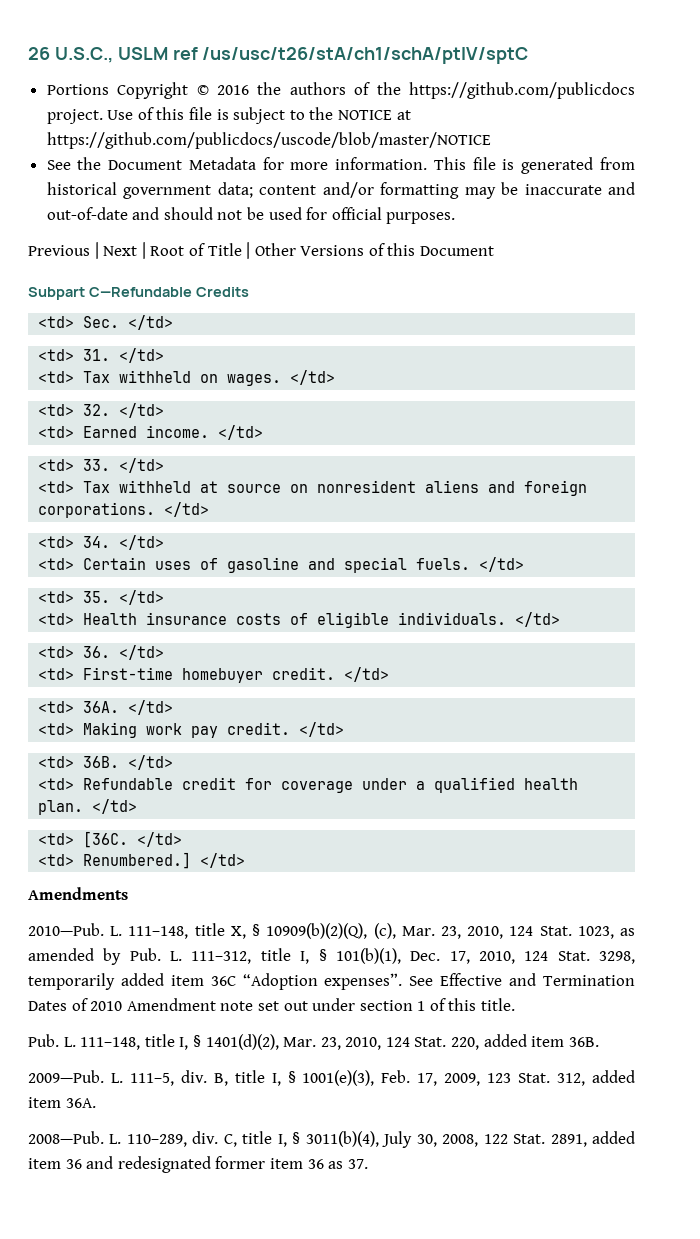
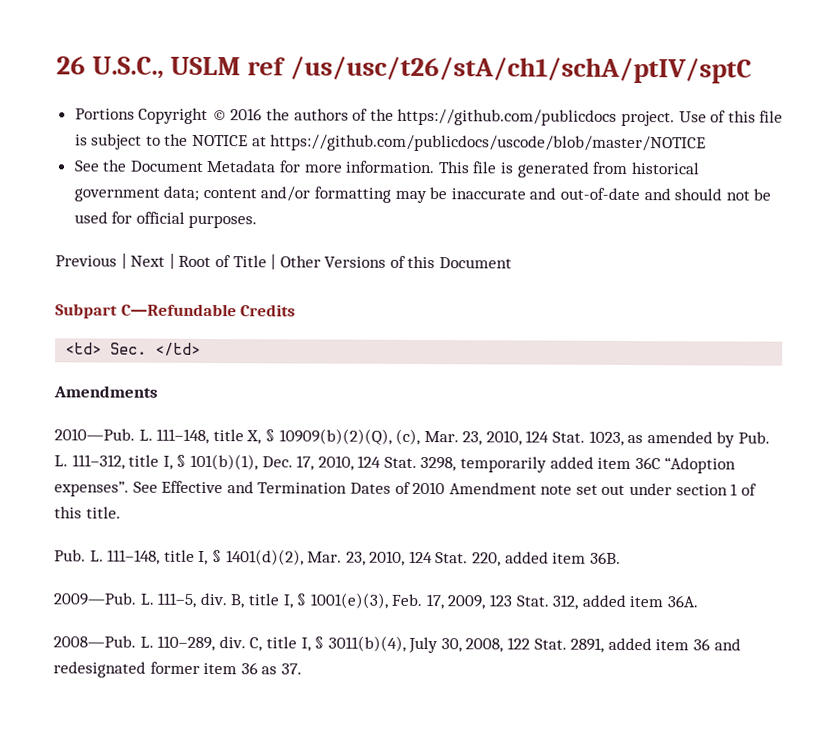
- <td> 31. </td>
- <td> Tax withheld on wages. </td>
- <td> 32. </td>
- <td> Earned income. </td>
- <td> 33. </td>
- <td> Tax withheld at source on nonresident aliens and foreign corporations. </td>
- <td> 34. </td>
- <td> Certain uses of gasoline and special fuels. </td>
- <td> 35. </td>
- <td> Health insurance costs of eligible individuals. </td>
- <td> 36. </td>
- <td> First-time homebuyer credit. </td>
- <td> 36A. </td>
- <td> Making work pay credit. </td>
- <td> 36B. </td>
- <td> Refundable credit for coverage under a qualified health plan. </td>
- <td> [36C. </td>
- <td> Renumbered.] </td>

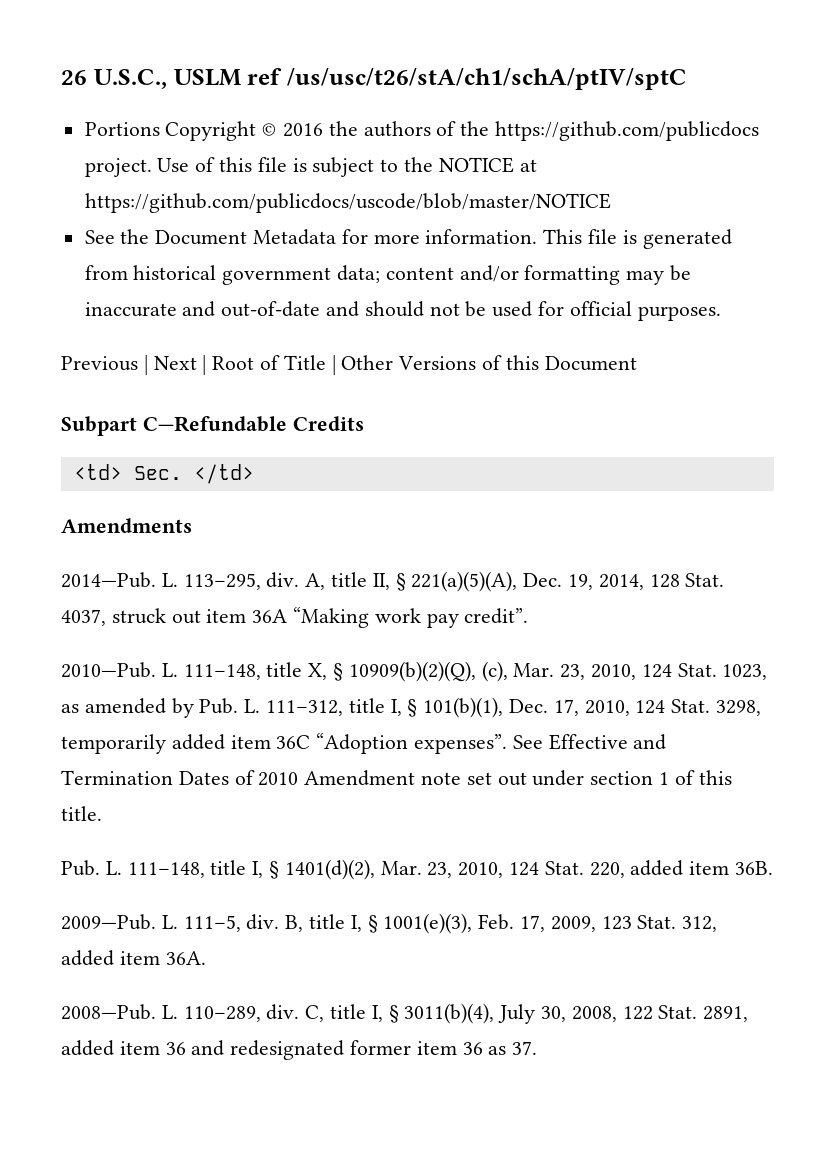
+ 2014—Pub. L. 113–295, div. A, title II, § 221(a)(5)(A), Dec. 19, 2014, 128 Stat. 4037, struck out item 36A “Making work pay credit”.

